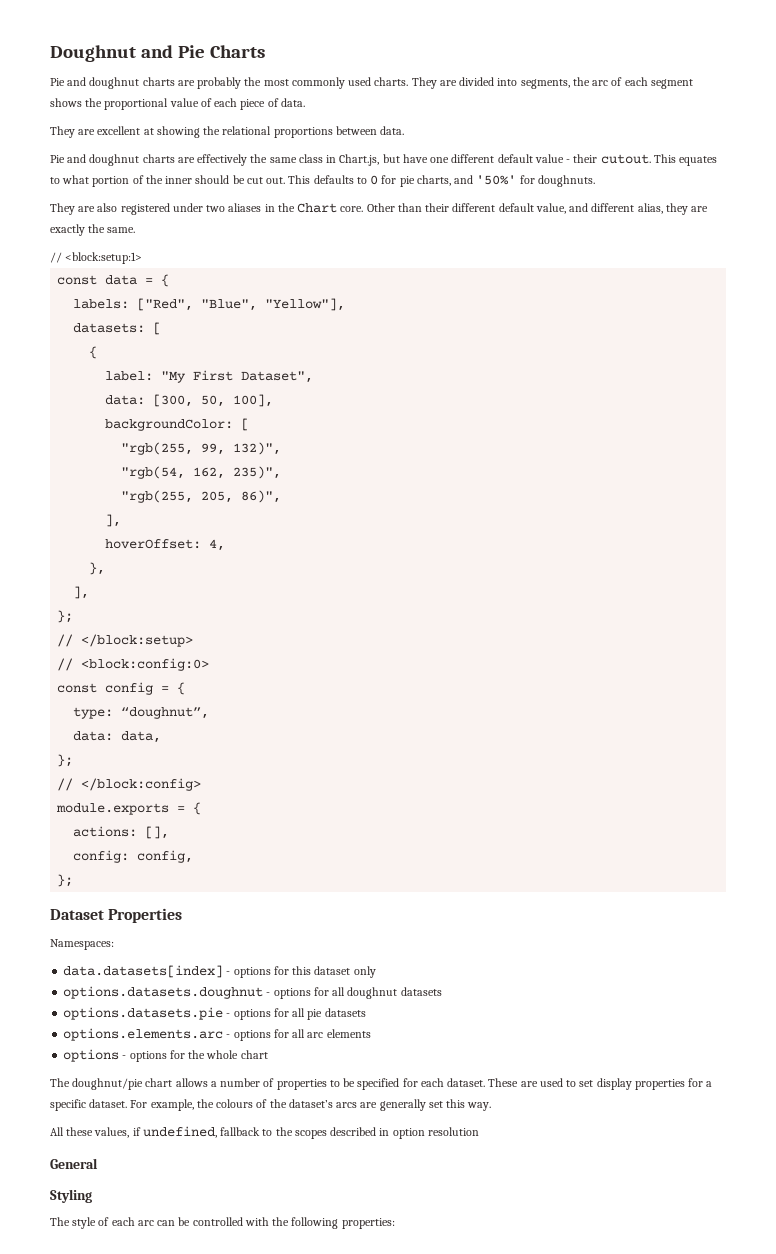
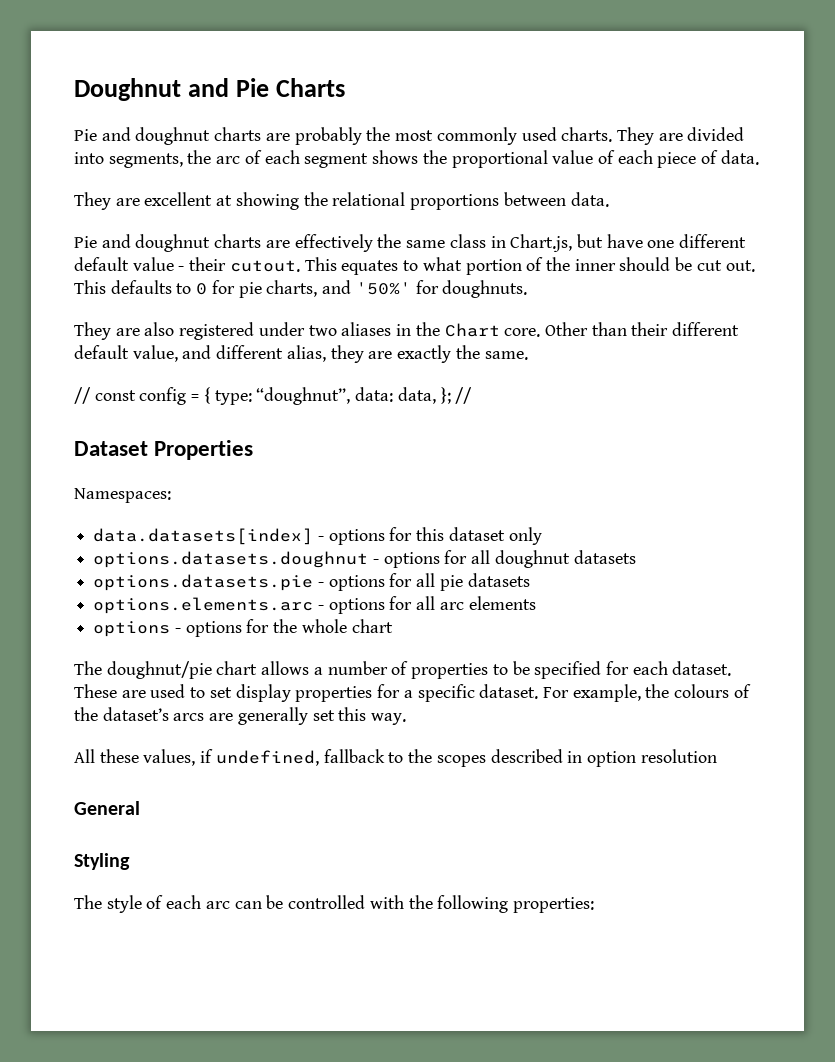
- // <block:setup:1>
- const data = {
- labels: ["Red", "Blue", "Yellow"],
- datasets: [
- {
- label: "My First Dataset",
- data: [300, 50, 100],
- backgroundColor: [
- "rgb(255, 99, 132)",
- "rgb(54, 162, 235)",
- "rgb(255, 205, 86)",
- ],
- hoverOffset: 4,
- },
- ],
- };
- // </block:setup>
- // <block:config:0>
- const config = {
- type: “doughnut”,
- data: data,
- };
- // </block:config>
- module.exports = {
- actions: [],
- config: config,
- };
+ // const config = { type: “doughnut”, data: data, }; //

